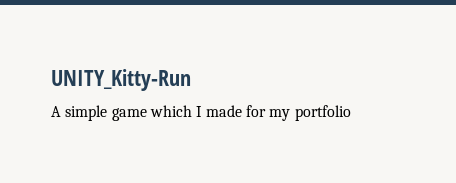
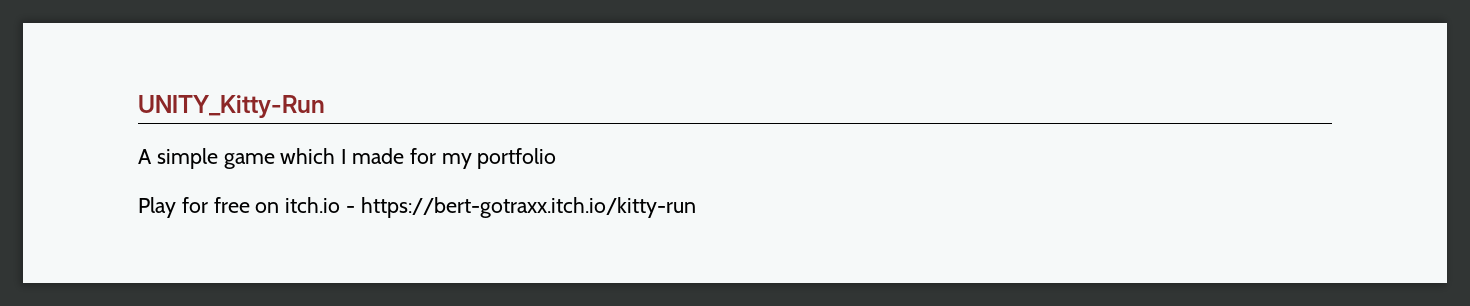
+ Play for free on itch.io - https://bert-gotraxx.itch.io/kitty-run

